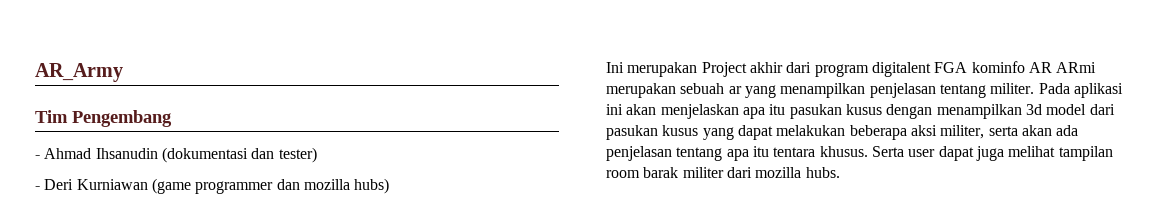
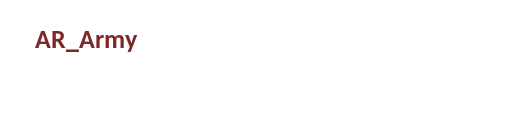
- Tim Pengembang
- - Ahmad Ihsanudin (dokumentasi dan tester)
- - Deri Kurniawan (game programmer dan mozilla hubs)
- Ini merupakan Project akhir dari program digitalent FGA kominfo AR ARmi merupakan sebuah ar yang menampilkan penjelasan tentang militer. Pada aplikasi ini akan menjelaskan apa itu pasukan kusus dengan menampilkan 3d model dari pasukan kusus yang dapat melakukan beberapa aksi militer, serta akan ada penjelasan tentang apa itu tentara khusus. Serta user dapat juga melihat tampilan room barak militer dari mozilla hubs.

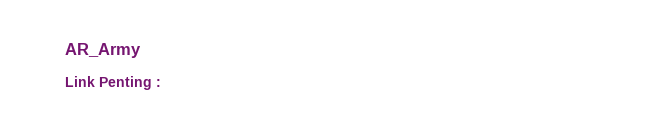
+ Link Penting :

